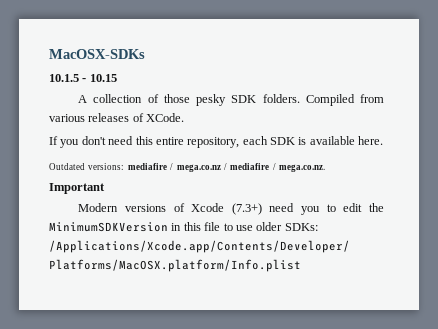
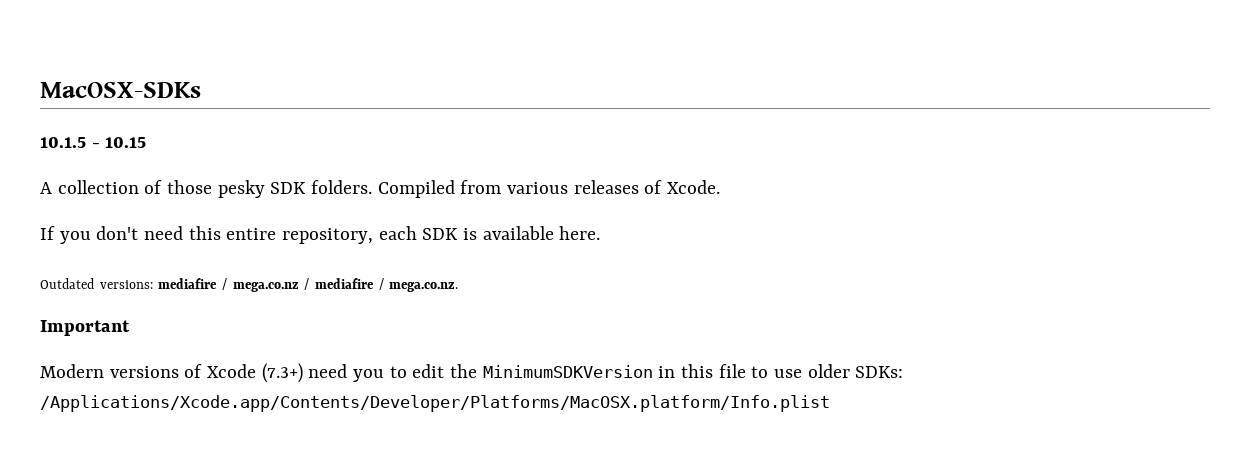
- Compiled from various releases of XCode.
+ Compiled from various releases of Xcode.

